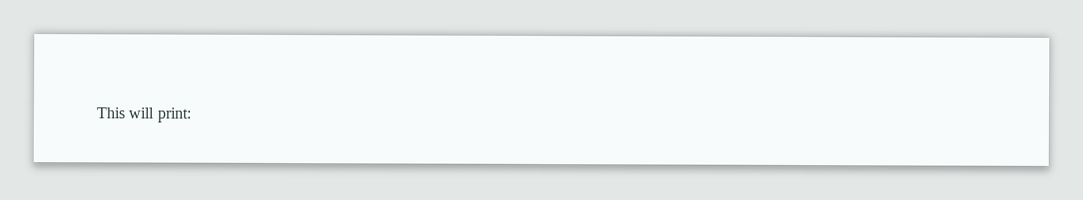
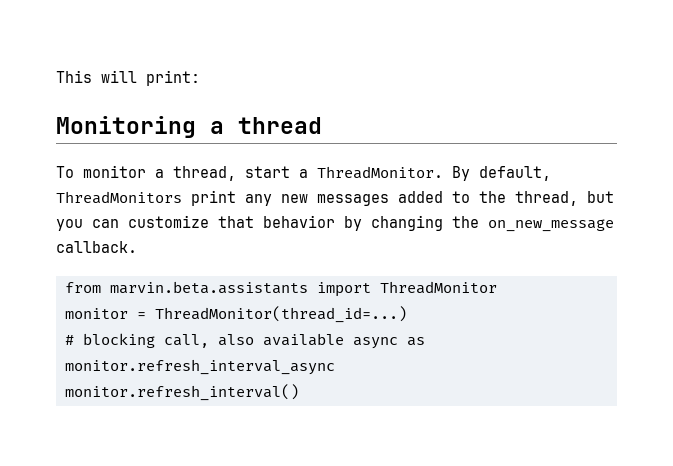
+ Monitoring a thread
+ To monitor a thread, start a ThreadMonitor. By default, ThreadMonitors print any new messages added to the thread, but you can customize that behavior by changing the on_new_message callback.
+ from marvin.beta.assistants import ThreadMonitor
+ monitor = ThreadMonitor(thread_id=...)
+ # blocking call, also available async as monitor.refresh_interval_async
+ monitor.refresh_interval()

